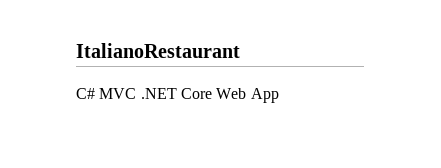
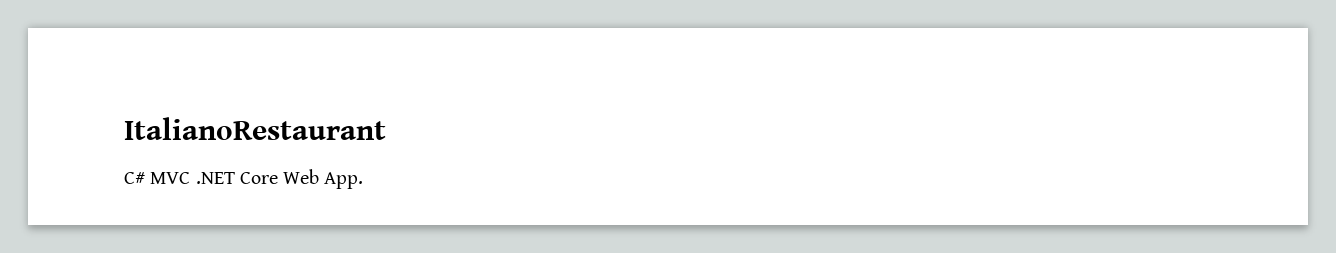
- C# MVC .NET Core Web App
+ C# MVC .NET Core Web App.

